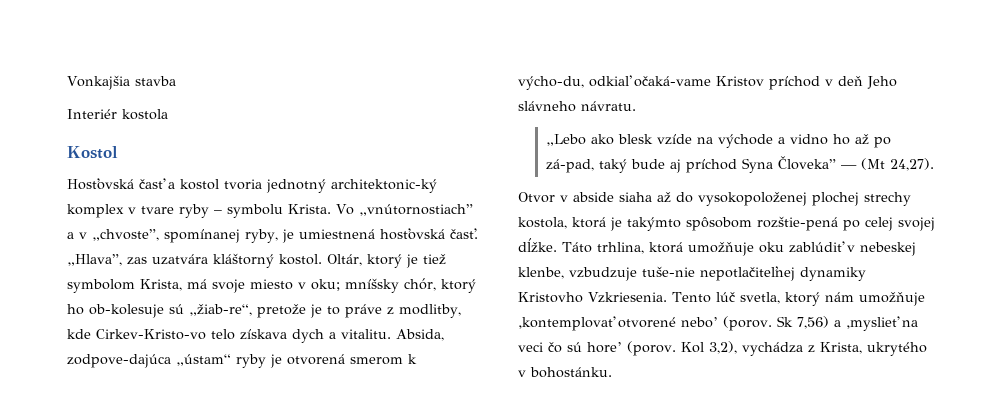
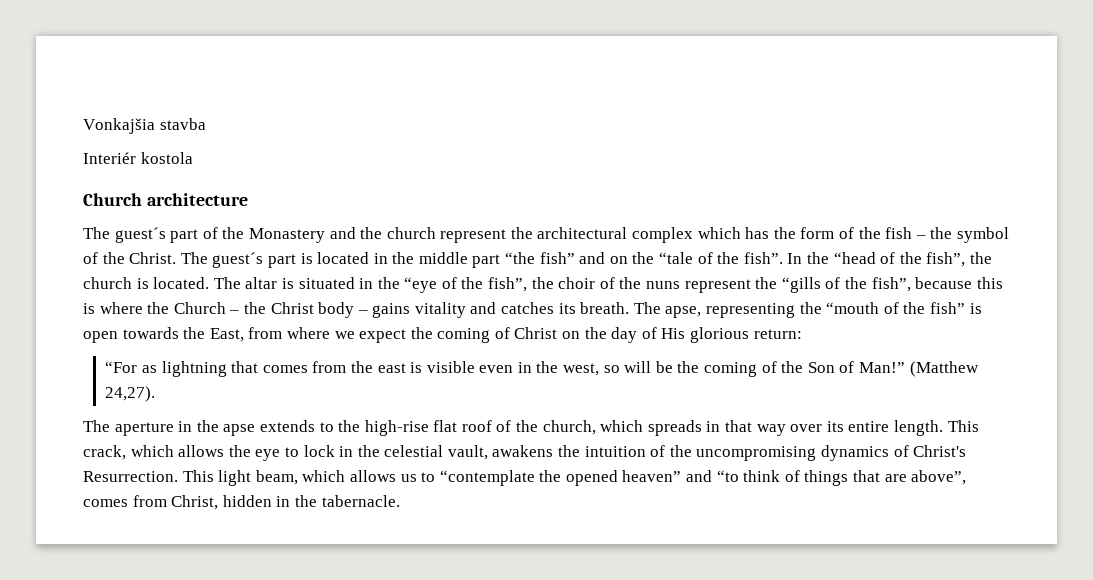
- Kostol
- Hosťovská časť a kostol tvoria jednotný architektonic-ký komplex v tvare ryby – symbolu Krista. Vo „vnútornostiach” a v „chvoste”, spomínanej ryby, je umiestnená hosťovská časť. „Hlava”, zas uzatvára kláštorný kostol. Oltár, ktorý je tiež symbolom Krista, má svoje miesto v oku; mníšsky chór, ktorý ho ob-kolesuje sú „žiab-re“, pretože je to práve z modlitby, kde Cirkev-Kristo-vo telo získava dych a vitalitu. Absida, zodpove-dajúca „ústam“ ryby je otvorená smerom k výcho-du, odkiaľ očaká-vame Kristov príchod v deň Jeho slávneho návratu.
- „Lebo ako blesk vzíde na východe a vidno ho až po zá-pad, taký bude aj príchod Syna Človeka” — (Mt 24,27).
- Otvor v abside siaha až do vysokopoloženej plochej strechy kostola, ktorá je takýmto spôsobom rozštie-pená po celej svojej dĺžke. Táto trhlina, ktorá umožňuje oku zablúdiť v nebeskej klenbe, vzbudzuje tuše-nie nepotlačiteľnej dynamiky Kristovho Vzkriesenia. Tento lúč svetla, ktorý nám umožňuje ‚kontemplovať otvorené nebo’ (porov. Sk 7,56) a ‚myslieť na veci čo sú hore’ (porov. Kol 3,2), vychádza z Krista, ukrytého v bohostánku.
+ Church architecture
+ The guest´s part of the Monastery and the church represent the architectural complex which has the form of the fish – the symbol of the Christ. The guest´s part is located in the middle part “the fish” and on the “tale of the fish”. In the “head of the fish”, the church is located. The altar is situated in the “eye of the fish”, the choir of the nuns represent the “gills of the fish”, because this is where the Church – the Christ body – gains vitality and catches its breath. The apse, representing the “mouth of the fish” is open towards the East, from where we expect the coming of Christ on the day of His glorious return:
+ “For as lightning that comes from the east is visible even in the west, so will be the coming of the Son of Man!” (Matthew 24,27).
+ The aperture in the apse extends to the high-rise flat roof of the church, which spreads in that way over its entire length. This crack, which allows the eye to lock in the celestial vault, awakens the intuition of the uncompromising dynamics of Christ's Resurrection. This light beam, which allows us to “contemplate the opened heaven” and “to think of things that are above”, comes from Christ, hidden in the tabernacle.

